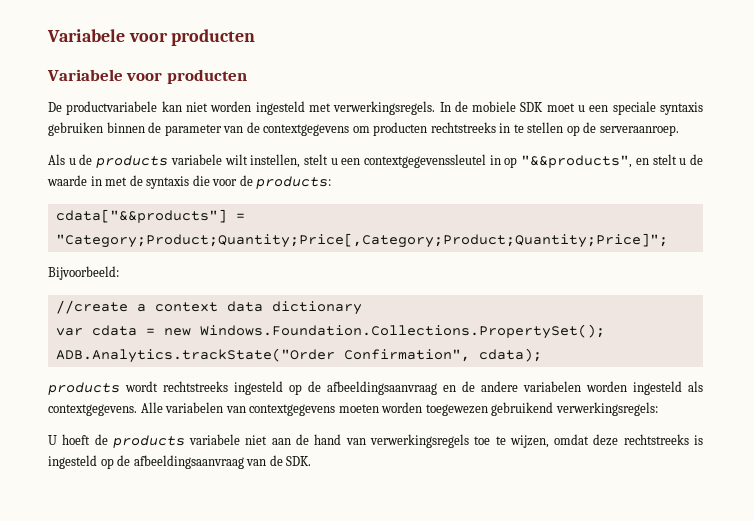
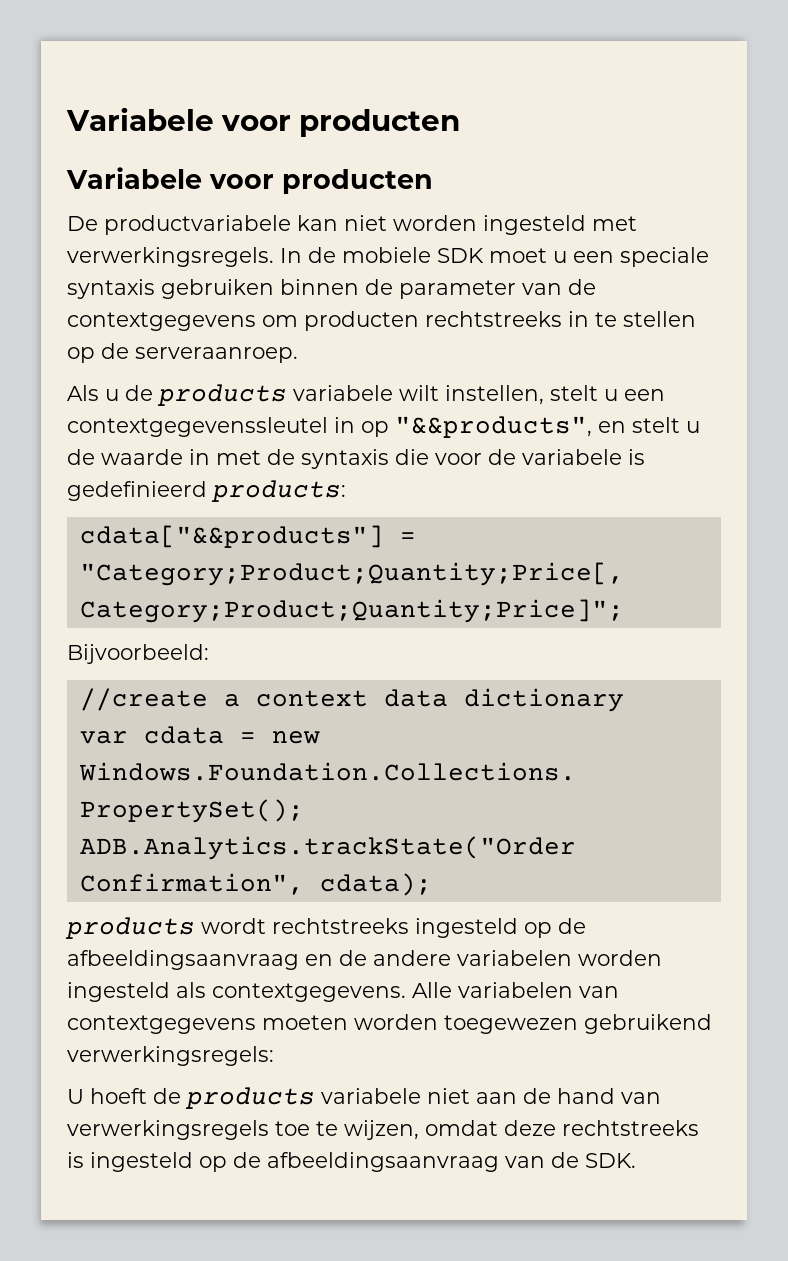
- Als u de products variabele wilt instellen, stelt u een contextgegevenssleutel in op "&&products", en stelt u de waarde in met de syntaxis die voor de products:
+ Als u de products variabele wilt instellen, stelt u een contextgegevenssleutel in op "&&products", en stelt u de waarde in met de syntaxis die voor de variabele is gedefinieerd products:

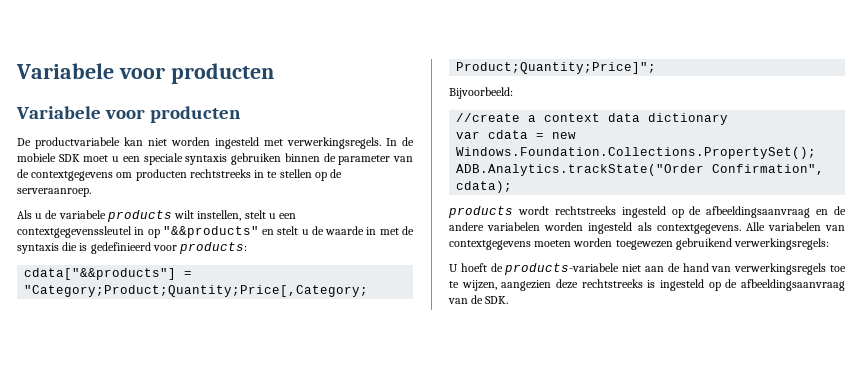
- Als u de products variabele wilt instellen, stelt u een contextgegevenssleutel in op "&&products", en stelt u de waarde in met de syntaxis die voor de variabele is gedefinieerd products:
+ Als u de variabele products wilt instellen, stelt u een contextgegevenssleutel in op "&&products" en stelt u de waarde in met de syntaxis die is gedefinieerd voor products:
- U hoeft de products variabele niet aan de hand van verwerkingsregels toe te wijzen, omdat deze rechtstreeks is ingesteld op de afbeeldingsaanvraag van de SDK.
+ U hoeft de products-variabele niet aan de hand van verwerkingsregels toe te wijzen, aangezien deze rechtstreeks is ingesteld op de afbeeldingsaanvraag van de SDK.

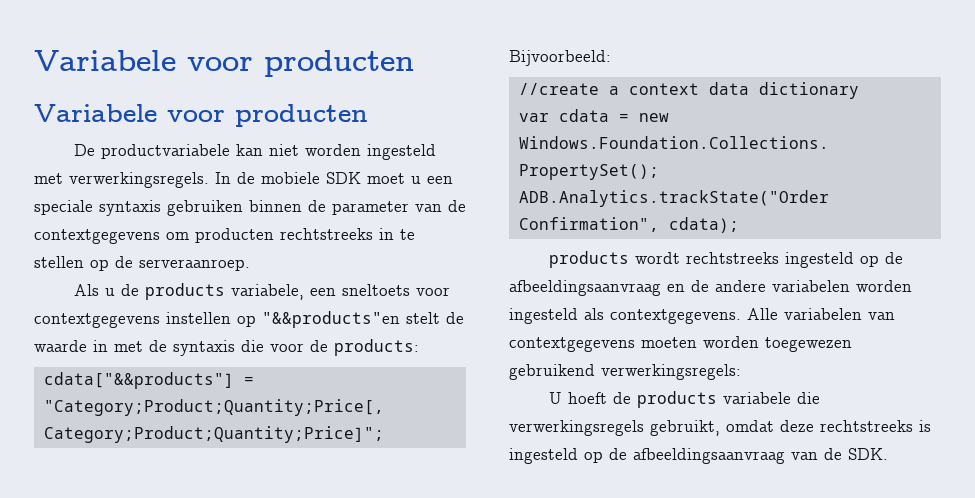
- Als u de variabele products wilt instellen, stelt u een contextgegevenssleutel in op "&&products" en stelt u de waarde in met de syntaxis die is gedefinieerd voor products:
+ Als u de products variabele, een sneltoets voor contextgegevens instellen op "&&products"en stelt de waarde in met de syntaxis die voor de products:
- U hoeft de products-variabele niet aan de hand van verwerkingsregels toe te wijzen, aangezien deze rechtstreeks is ingesteld op de afbeeldingsaanvraag van de SDK.
+ U hoeft de products variabele die verwerkingsregels gebruikt, omdat deze rechtstreeks is ingesteld op de afbeeldingsaanvraag van de SDK.

